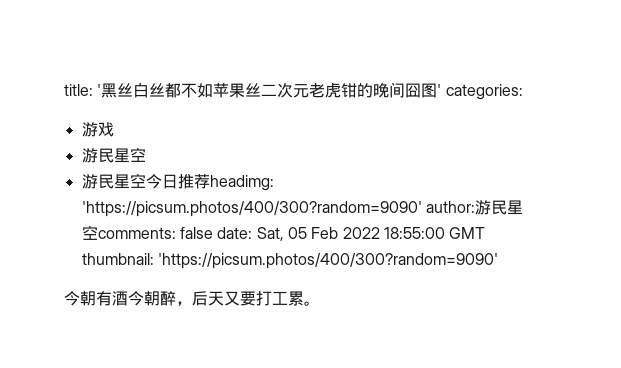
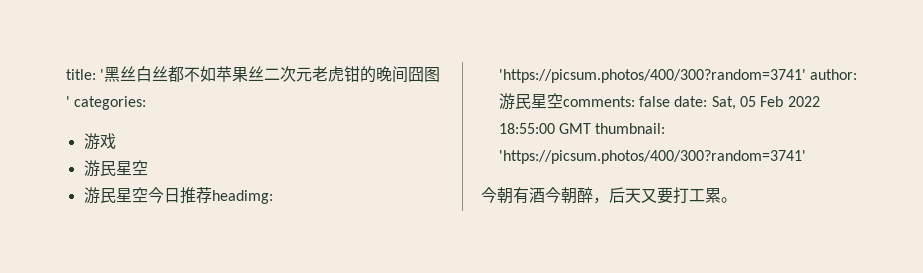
- 游民星空今日推荐headimg: 'https://picsum.photos/400/300?random=9090' author:游民星空comments: false date: Sat, 05 Feb 2022 18:55:00 GMT thumbnail: 'https://picsum.photos/400/300?random=9090'
+ 游民星空今日推荐headimg: 'https://picsum.photos/400/300?random=3741' author:游民星空comments: false date: Sat, 05 Feb 2022 18:55:00 GMT thumbnail: 'https://picsum.photos/400/300?random=3741'

